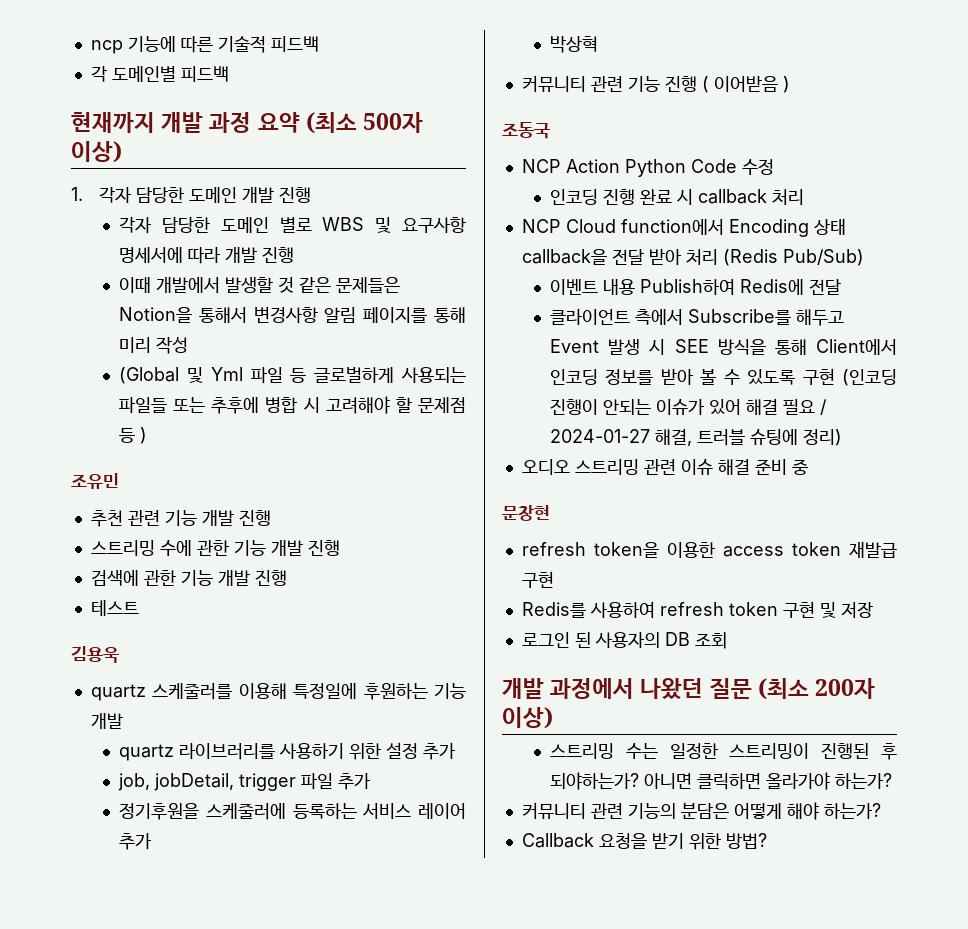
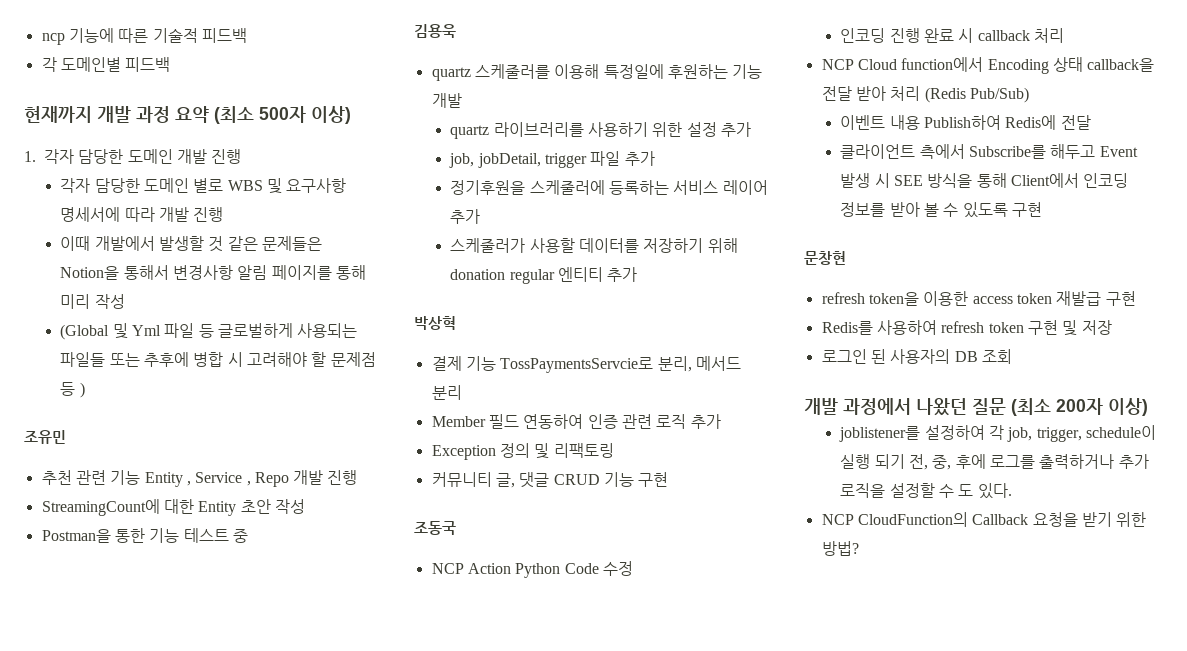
- 추천 관련 기능 개발 진행
- 스트리밍 수에 관한 기능 개발 진행
- 검색에 관한 기능 개발 진행
- 테스트
+ 추천 관련 기능 Entity , Service , Repo 개발 진행
+ StreamingCount에 대한 Entity 초안 작성
+ Postman을 통한 기능 테스트 중
+ 스케줄러가 사용할 데이터를 저장하기 위해 donation regular 엔티티 추가
  박상혁
- 커뮤니티 관련 기능 진행 ( 이어받음 )
+ 결제 기능 TossPaymentsServcie로 분리, 메서드 분리
+ Member 필드 연동하여 인증 관련 로직 추가
+ Exception 정의 및 리팩토링
+ 커뮤니티 글, 댓글 CRUD 기능 구현
- 클라이언트 측에서 Subscribe를 해두고 Event 발생 시 SEE 방식을 통해 Client에서 인코딩 정보를 받아 볼 수 있도록 구현 (인코딩 진행이 안되는 이슈가 있어 해결 필요 / 2024-01-27 해결, 트러블 슈팅에 정리)
- 오디오 스트리밍 관련 이슈 해결 준비 중
+ 클라이언트 측에서 Subscribe를 해두고 Event 발생 시 SEE 방식을 통해 Client에서 인코딩 정보를 받아 볼 수 있도록 구현
- 스트리밍 수는 일정한 스트리밍이 진행된 후 되야하는가? 아니면 클릭하면 올라가야 하는가?
- 커뮤니티 관련 기능의 분담은 어떻게 해야 하는가?
- Callback 요청을 받기 위한 방법?
+ joblistener를 설정하여 각 job, trigger, schedule이 실행 되기 전, 중, 후에 로그를 출력하거나 추가 로직을 설정할 수 도 있다.
+ NCP CloudFunction의 Callback 요청을 받기 위한 방법?

